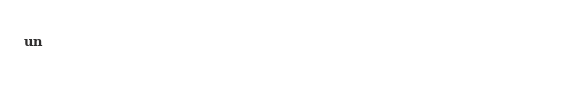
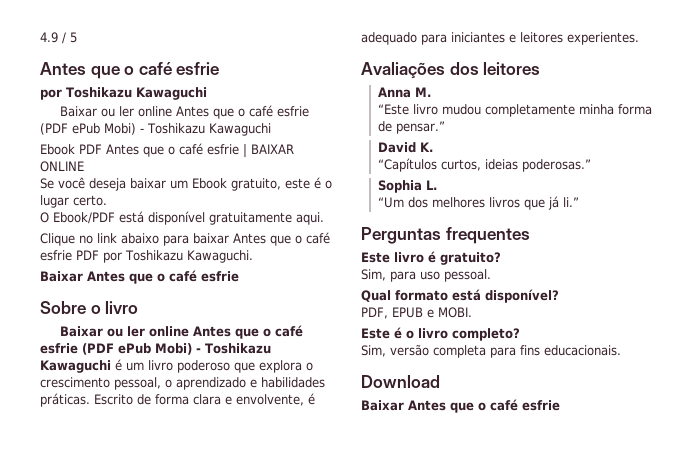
- un
+ 4.9 / 5
+ Antes que o café esfrie
+ por Toshikazu Kawaguchi
+ Baixar ou ler online Antes que o café esfrie (PDF ePub Mobi) - Toshikazu Kawaguchi
+ Ebook PDF Antes que o café esfrie | BAIXAR ONLINE
+ Se você deseja baixar um Ebook gratuito, este é o lugar certo.
+ O Ebook/PDF está disponível gratuitamente aqui.
+ Clique no link abaixo para baixar Antes que o café esfrie PDF por Toshikazu Kawaguchi.
+ Baixar Antes que o café esfrie
+ Sobre o livro
+ Baixar ou ler online Antes que o café esfrie (PDF ePub Mobi) - Toshikazu Kawaguchi é um livro poderoso que explora o crescimento pessoal, o aprendizado e habilidades práticas. Escrito de forma clara e envolvente, é adequado para iniciantes e leitores experientes.
+ Avaliações dos leitores
+ Anna M.
+ “Este livro mudou completamente minha forma de pensar.”
+ David K.
+ “Capítulos curtos, ideias poderosas.”
+ Sophia L.
+ “Um dos melhores livros que já li.”
+ Perguntas frequentes
+ Este livro é gratuito?
+ Sim, para uso pessoal.
+ Qual formato está disponível?
+ PDF, EPUB e MOBI.
+ Este é o livro completo?
+ Sim, versão completa para fins educacionais.
+ Download
+ Baixar Antes que o café esfrie

